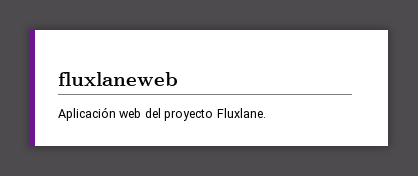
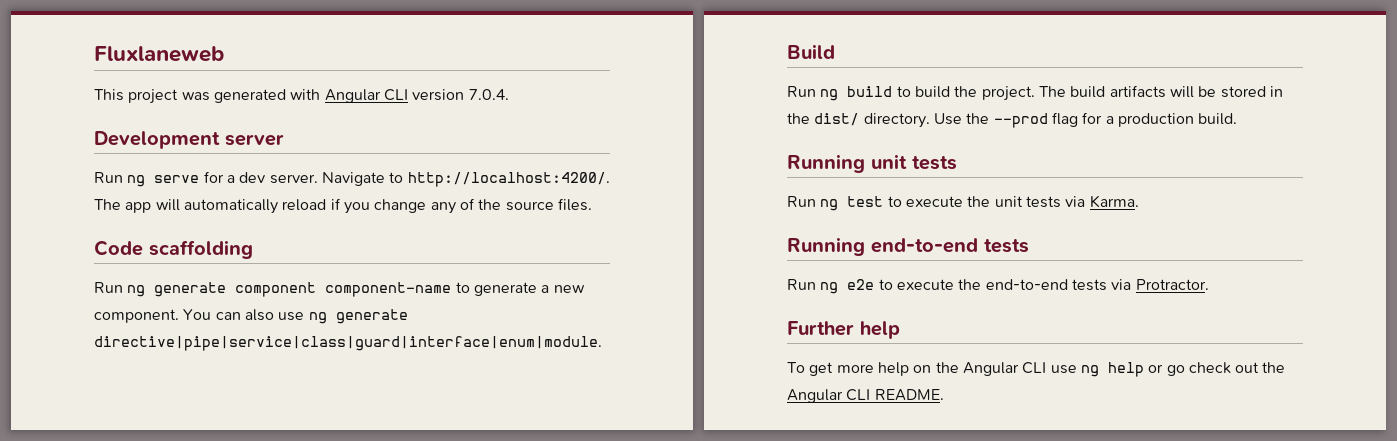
- fluxlaneweb
- Aplicación web del proyecto Fluxlane.
+ Fluxlaneweb
+ This project was generated with Angular CLI version 7.0.4.
+ Development server
+ Run ng serve for a dev server. Navigate to http://localhost:4200/. The app will automatically reload if you change any of the source files.
+ Code scaffolding
+ Run ng generate component component-name to generate a new component. You can also use ng generate directive|pipe|service|class|guard|interface|enum|module.
+ Build
+ Run ng build to build the project. The build artifacts will be stored in the dist/ directory. Use the --prod flag for a production build.
+ Running unit tests
+ Run ng test to execute the unit tests via Karma.
+ Running end-to-end tests
+ Run ng e2e to execute the end-to-end tests via Protractor.
+ Further help
+ To get more help on the Angular CLI use ng help or go check out the Angular CLI README.

